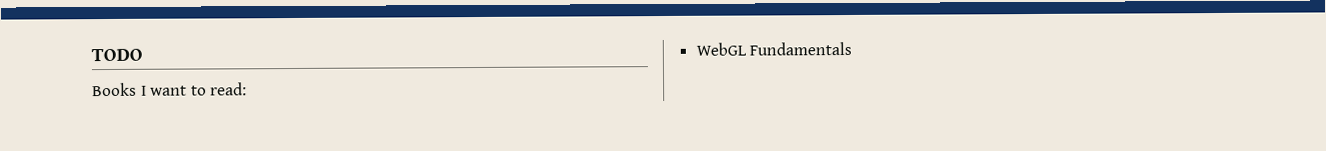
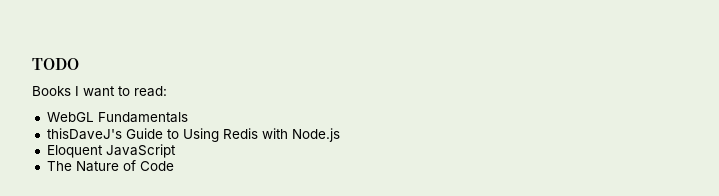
+ thisDaveJ's Guide to Using Redis with Node.js
+ Eloquent JavaScript
+ The Nature of Code

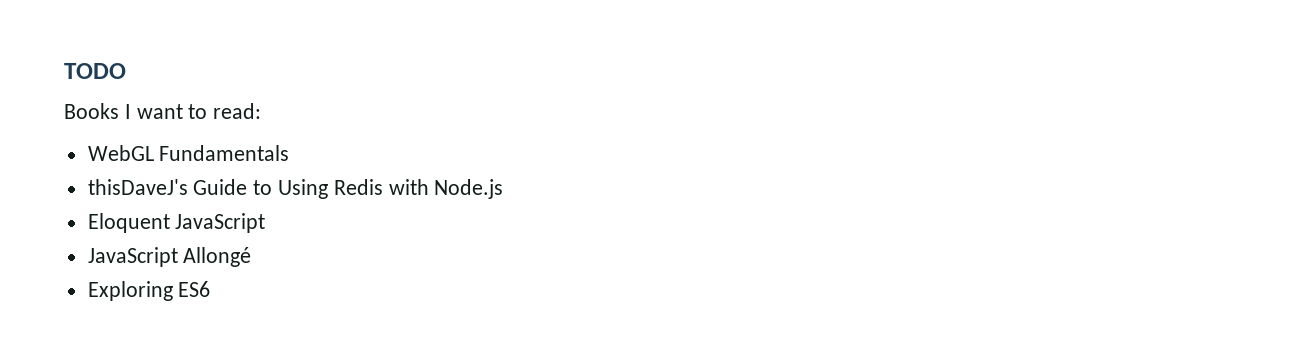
- The Nature of Code
+ JavaScript Allongé
+ Exploring ES6

